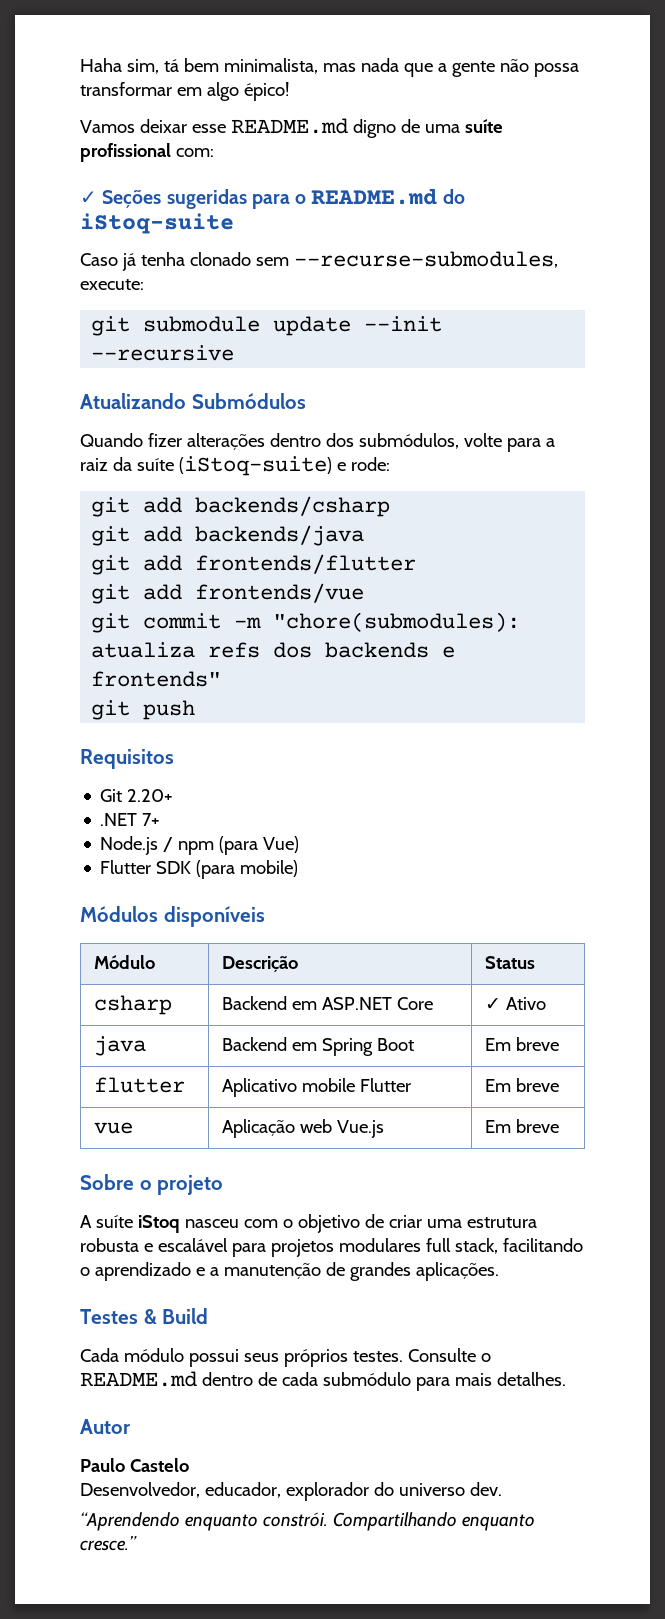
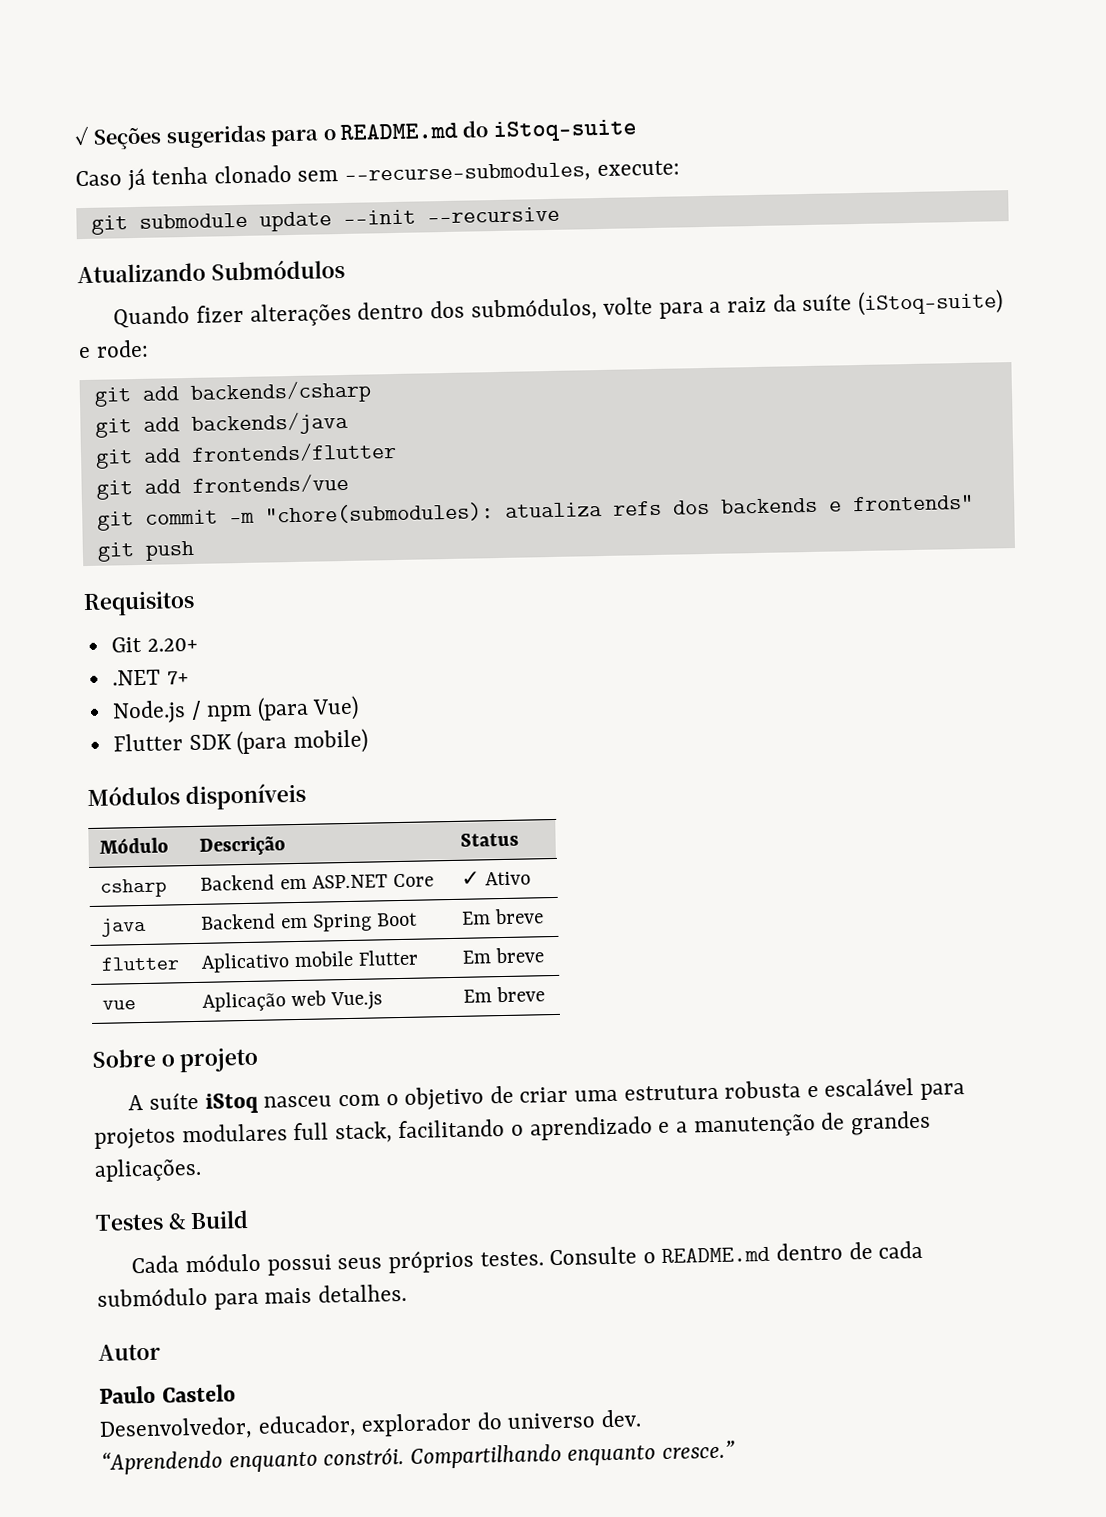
- Haha sim, tá bem minimalista, mas nada que a gente não possa transformar em algo épico!
- Vamos deixar esse README.md digno de uma suíte profissional com:

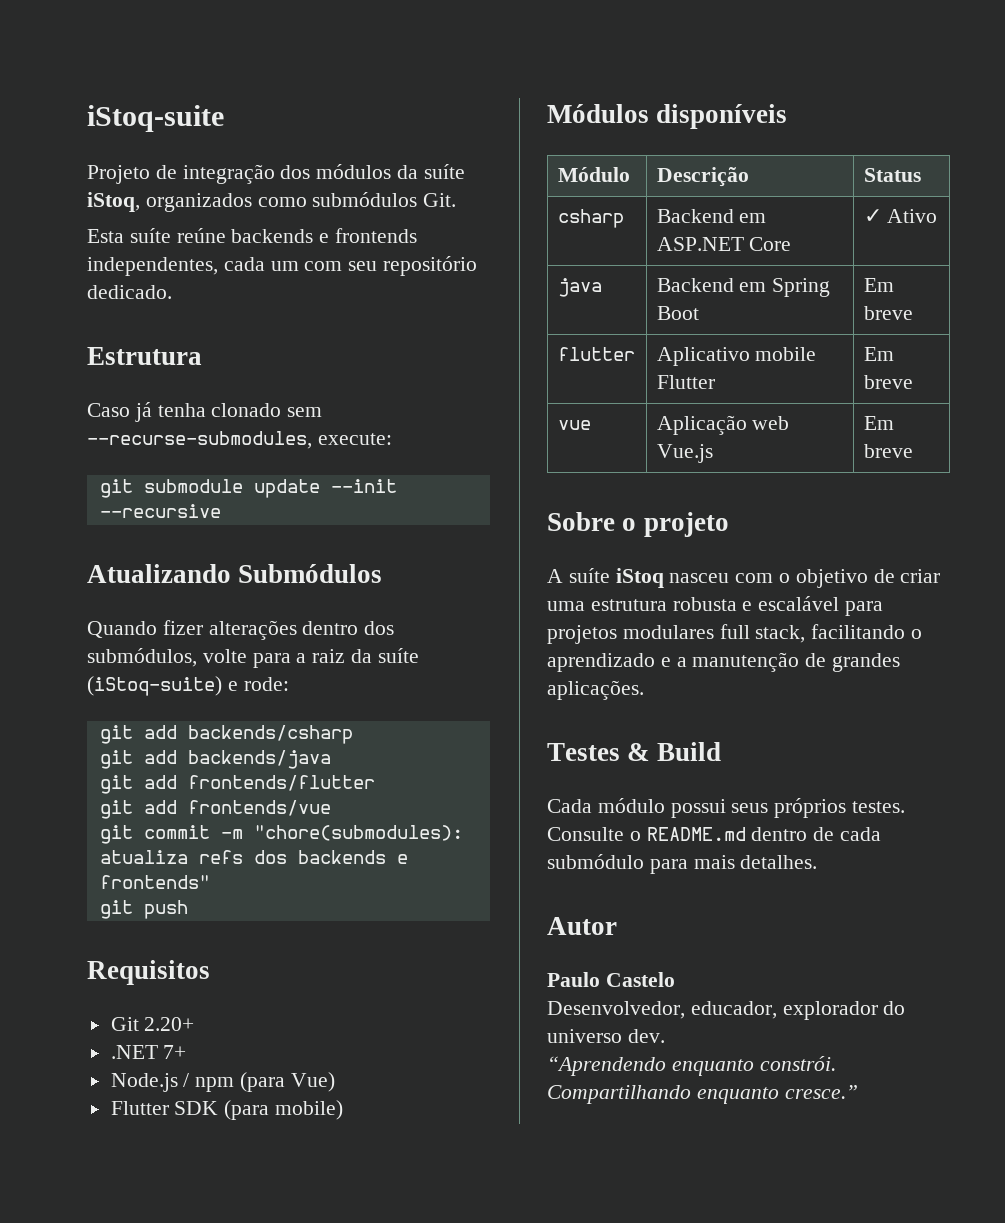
- ✓ Seções sugeridas para o README.md do iStoq-suite
+ iStoq-suite
+ Projeto de integração dos módulos da suíte iStoq, organizados como submódulos Git.
+ Esta suíte reúne backends e frontends independentes, cada um com seu repositório dedicado.
+ Estrutura

